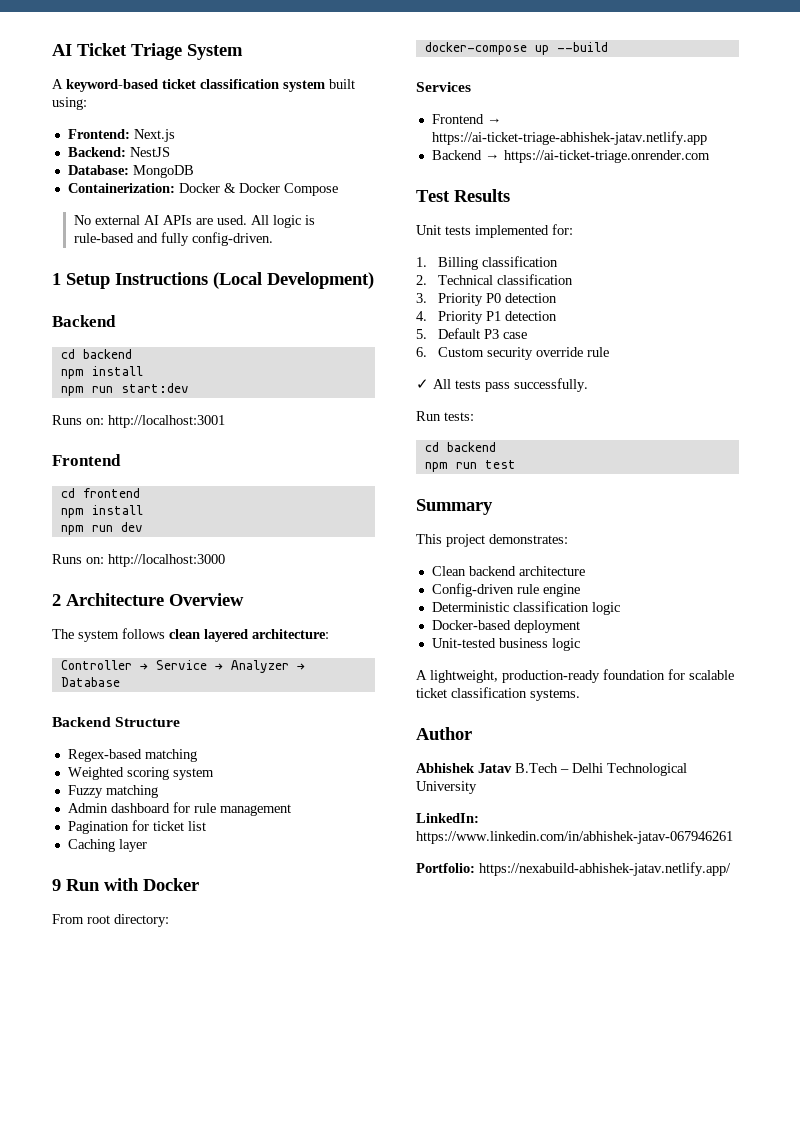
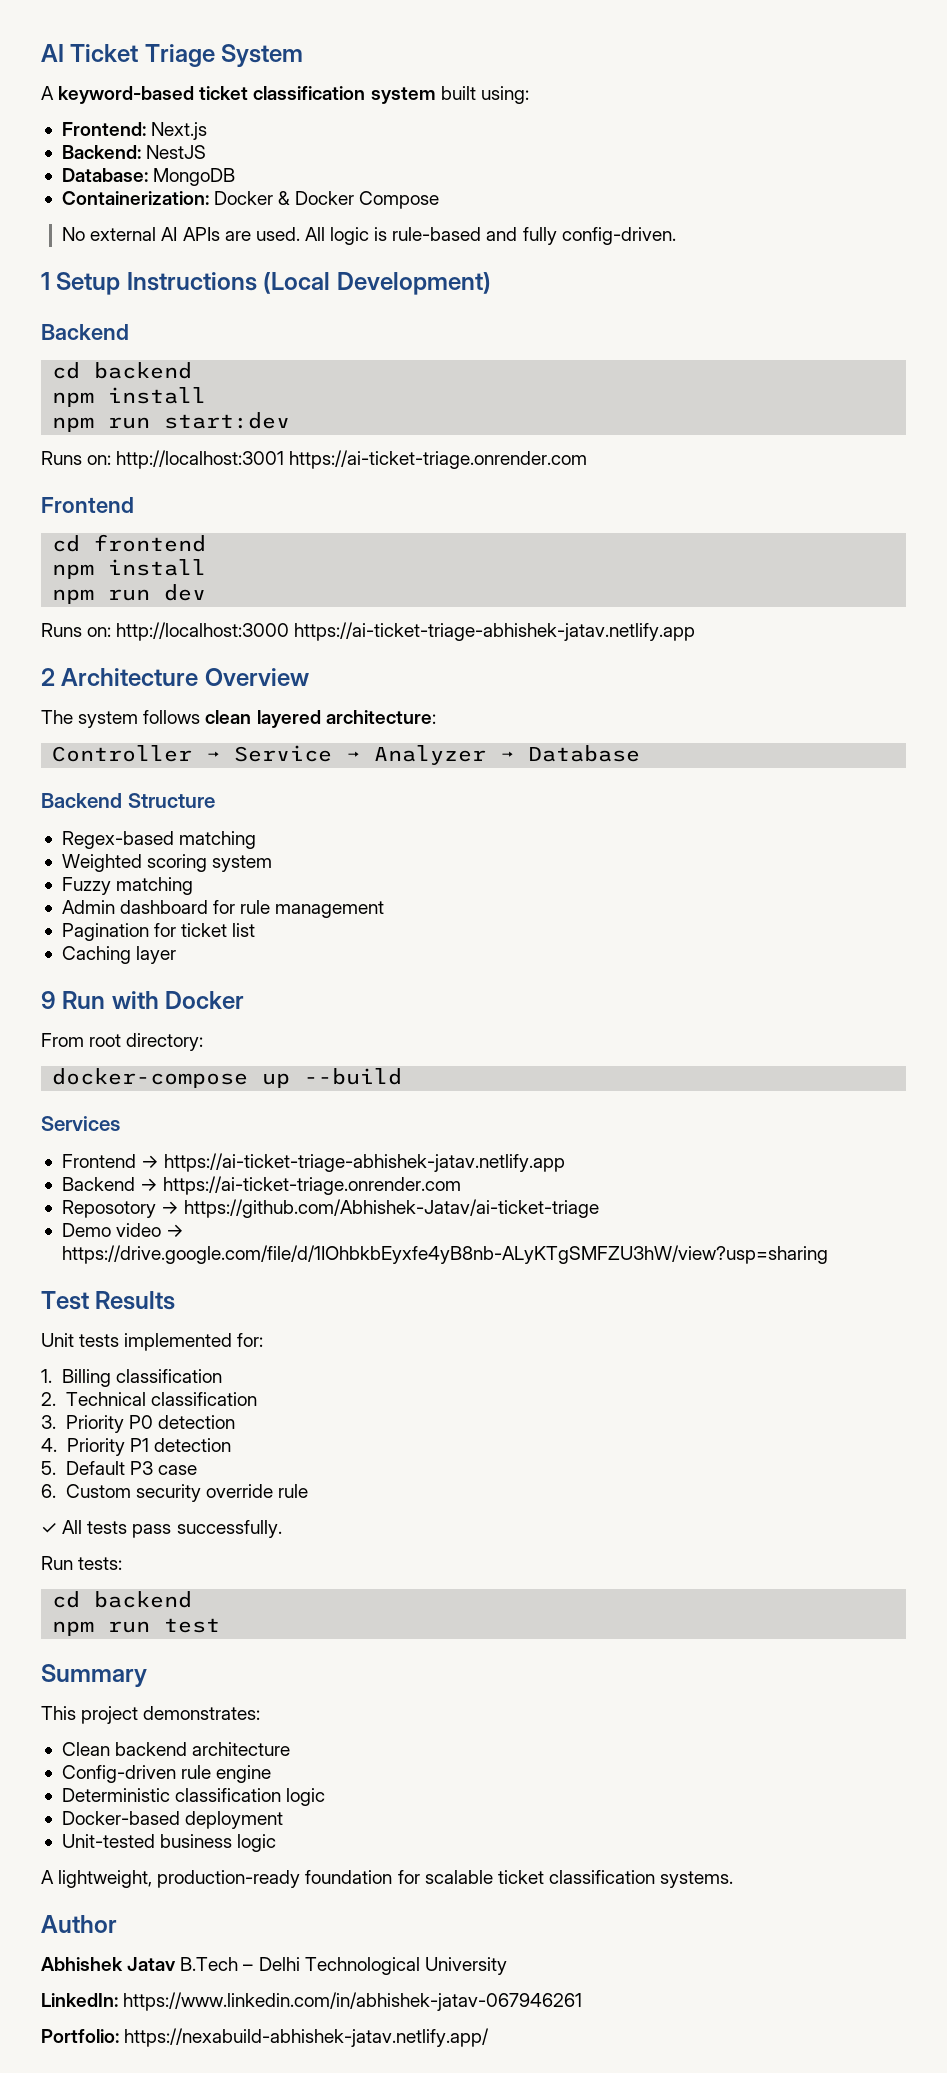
- Runs on: http://localhost:3001
+ Runs on: http://localhost:3001 https://ai-ticket-triage.onrender.com
- Runs on: http://localhost:3000
+ Runs on: http://localhost:3000 https://ai-ticket-triage-abhishek-jatav.netlify.app
+ Reposotory → https://github.com/Abhishek-Jatav/ai-ticket-triage
+ Demo video → https://drive.google.com/file/d/1IOhbkbEyxfe4yB8nb-ALyKTgSMFZU3hW/view?usp=sharing

